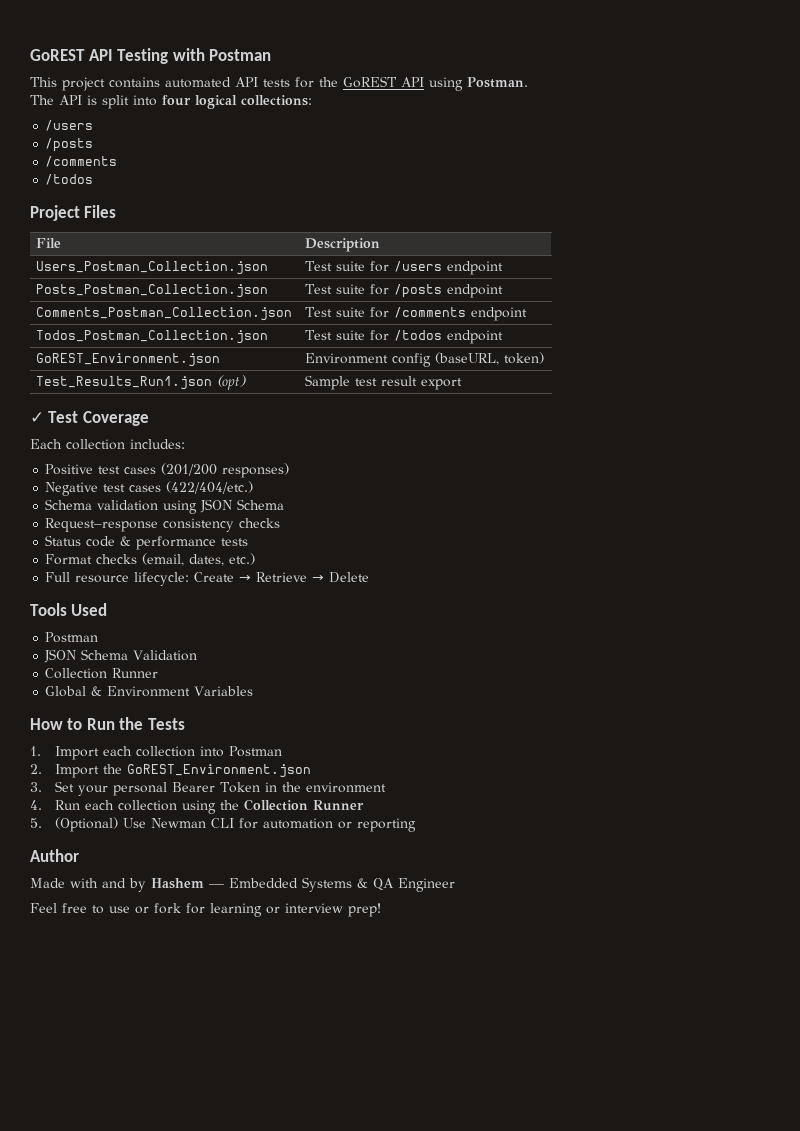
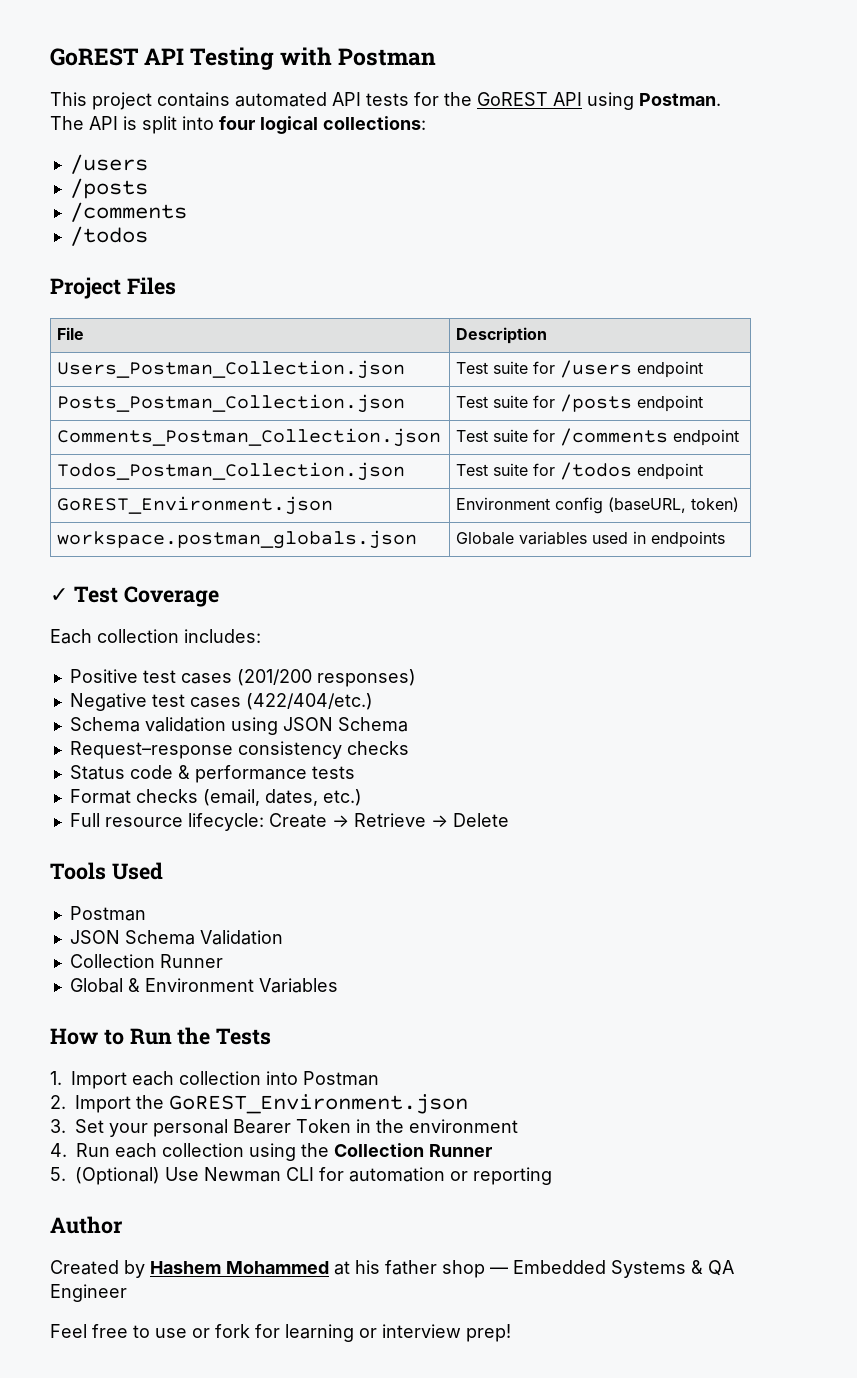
- Test_Results_Run1.json (opt) | Sample test result export
+ workspace.postman_globals.json | Globale variables used in endpoints
- Made with and by Hashem — Embedded Systems & QA Engineer
+ Created by Hashem Mohammed at his father shop — Embedded Systems & QA Engineer

